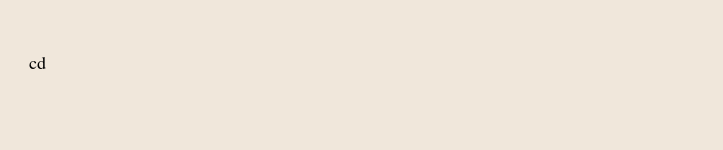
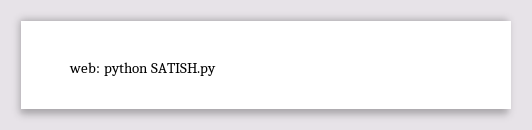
- cd
+ web: python SATISH.py

